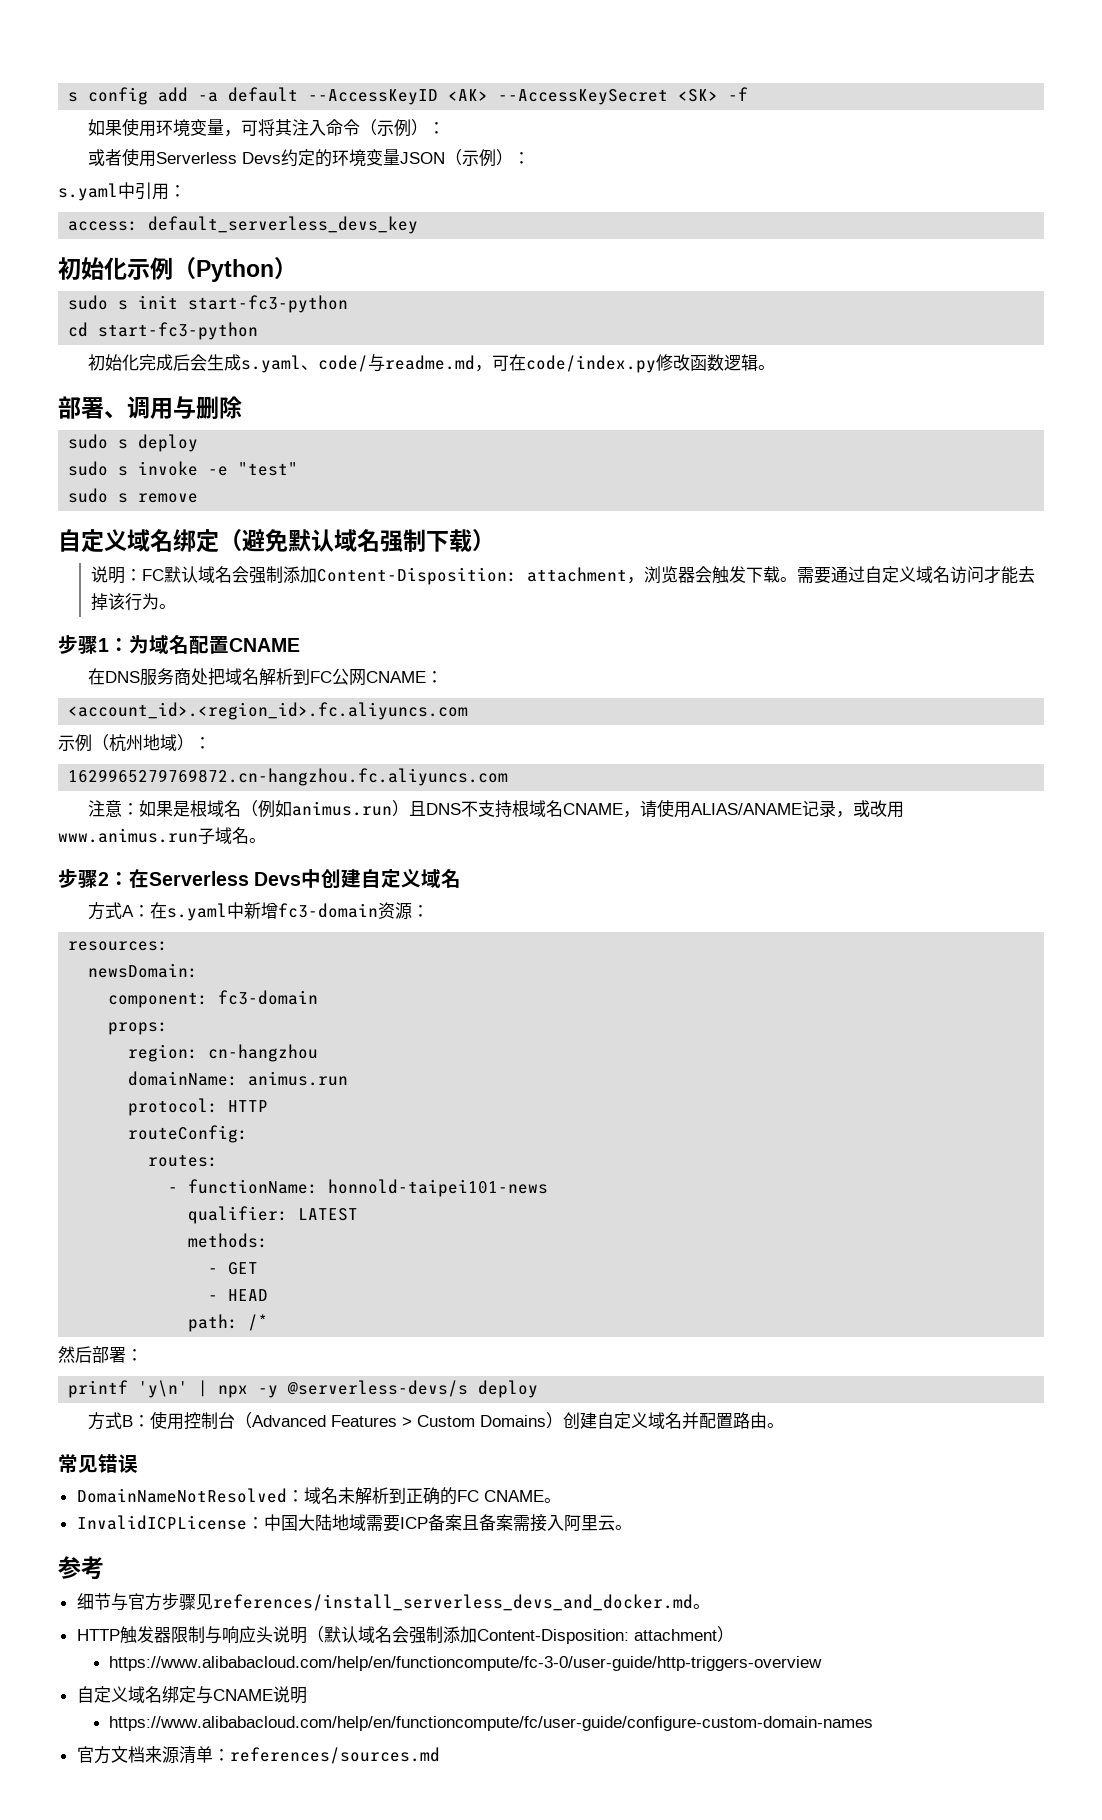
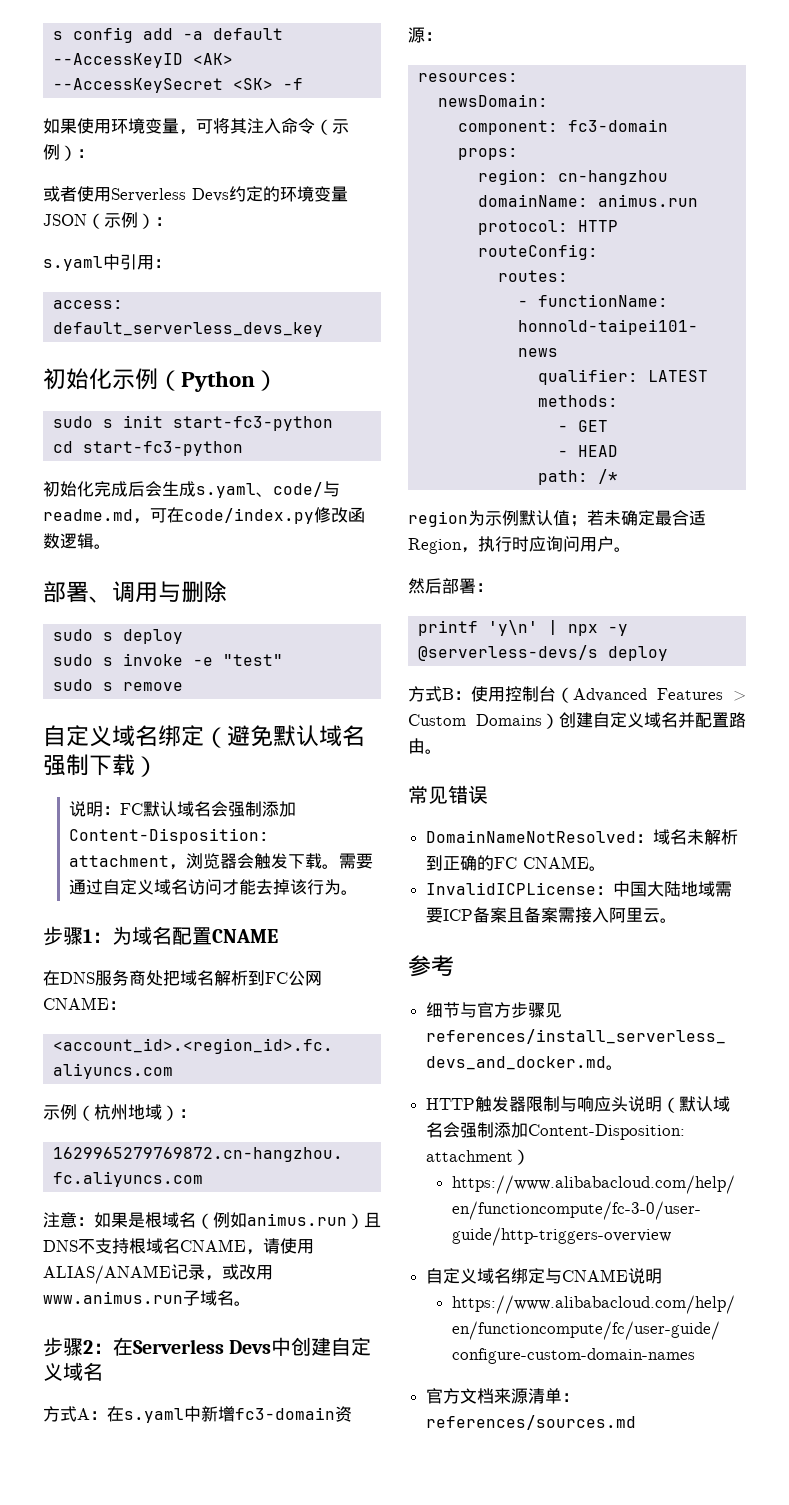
+ region为示例默认值；若未确定最合适Region，执行时应询问用户。

